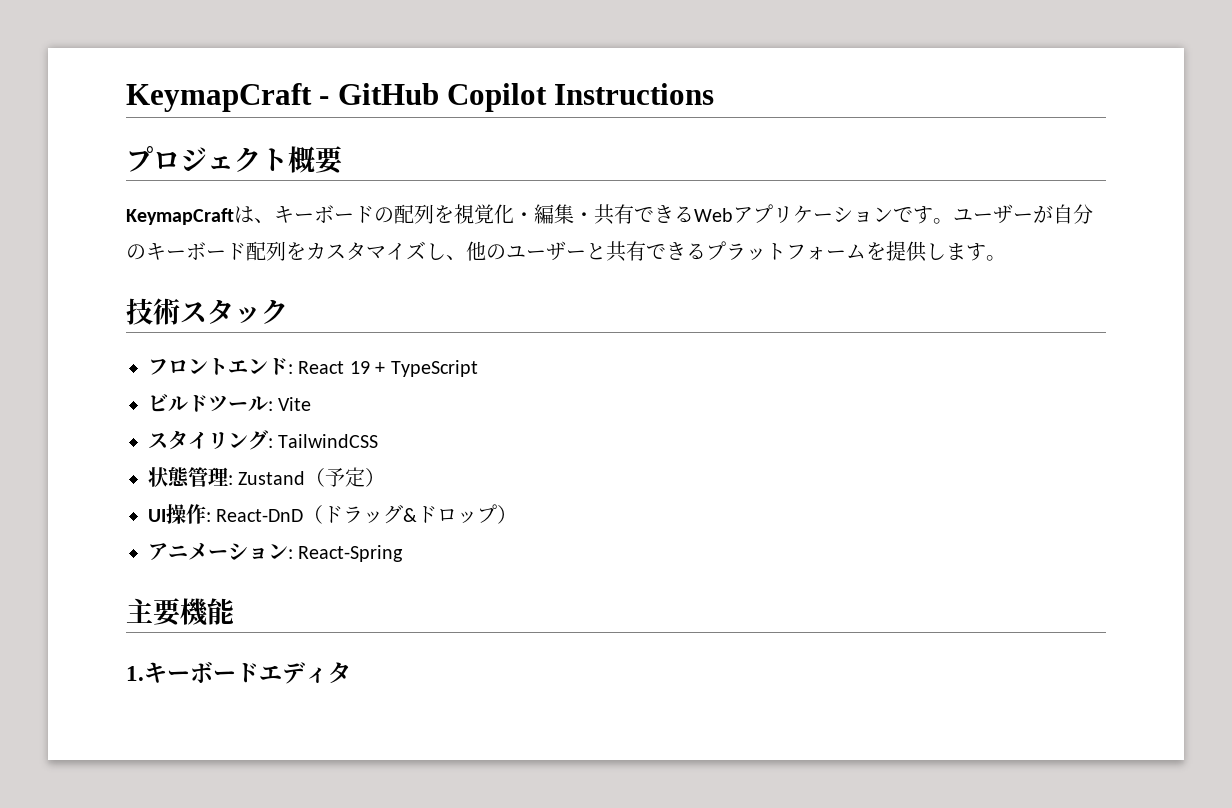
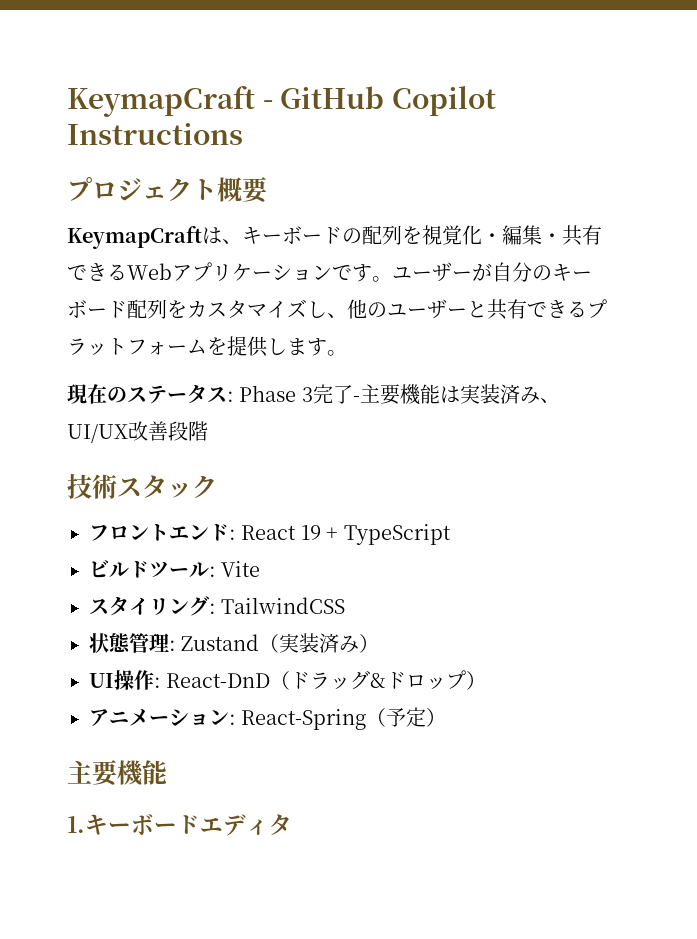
+ 現在のステータス: Phase 3完了-主要機能は実装済み、UI/UX改善段階
- 状態管理: Zustand（予定）
+ 状態管理: Zustand（実装済み）
- アニメーション: React-Spring
+ アニメーション: React-Spring（予定）

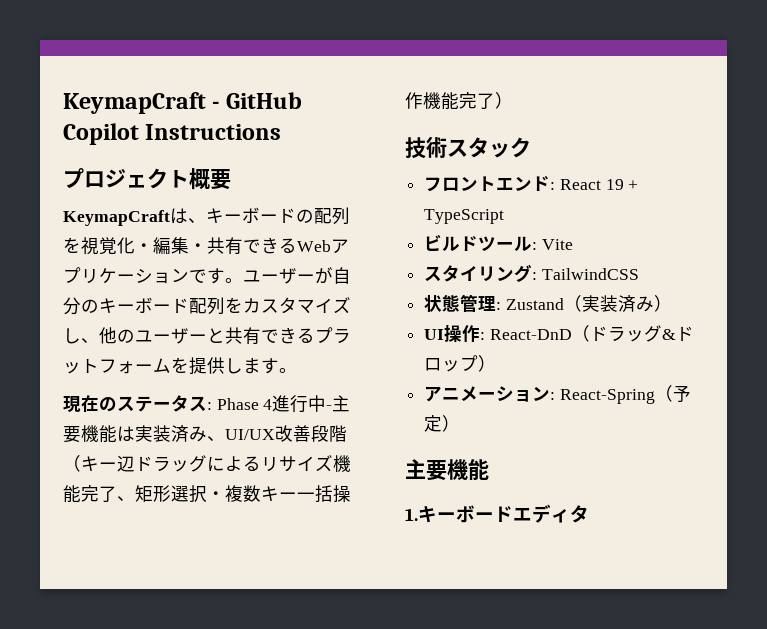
- 現在のステータス: Phase 3完了-主要機能は実装済み、UI/UX改善段階
+ 現在のステータス: Phase 4進行中-主要機能は実装済み、UI/UX改善段階（キー辺ドラッグによるリサイズ機能完了、矩形選択・複数キー一括操作機能完了）

